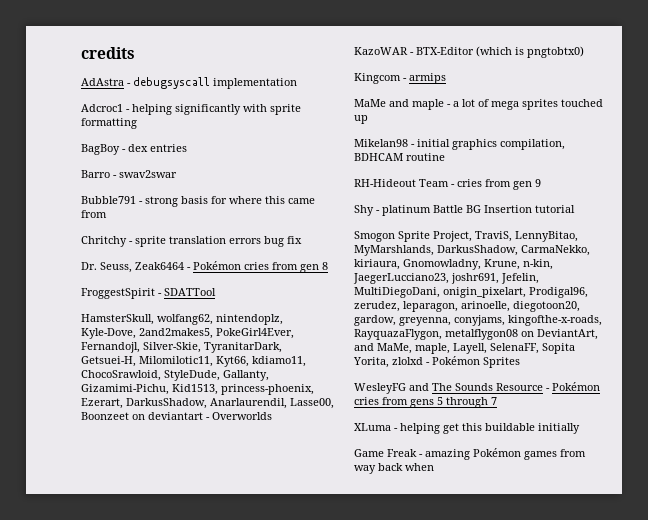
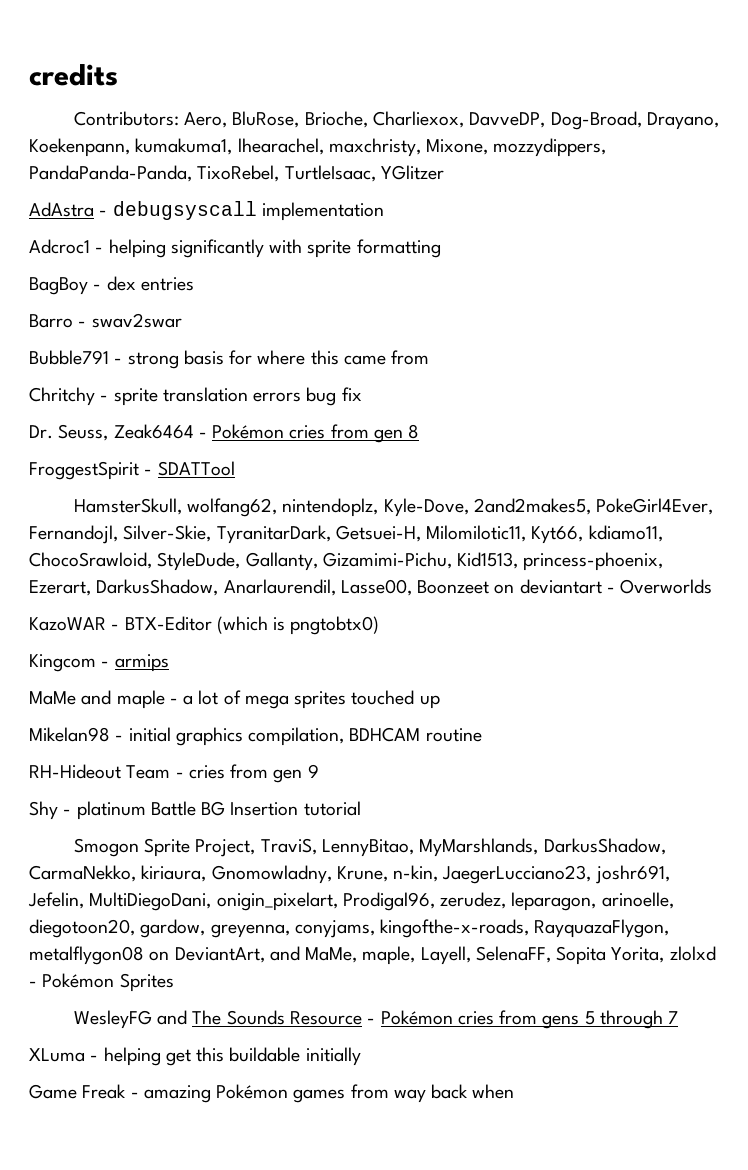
+ Contributors: Aero, BluRose, Brioche, Charliexox, DavveDP, Dog-Broad, Drayano, Koekenpann, kumakuma1, lhearachel, maxchristy, Mixone, mozzydippers, PandaPanda-Panda, TixoRebel, TurtleIsaac, YGlitzer

